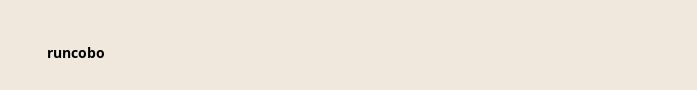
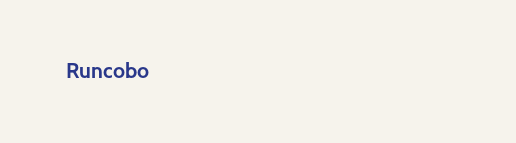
- runcobo
+ Runcobo

